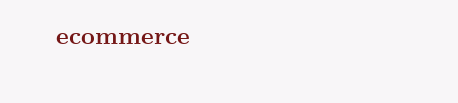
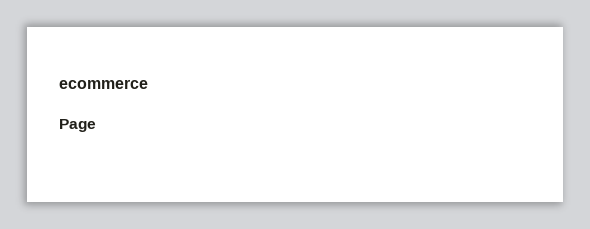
+ Page

